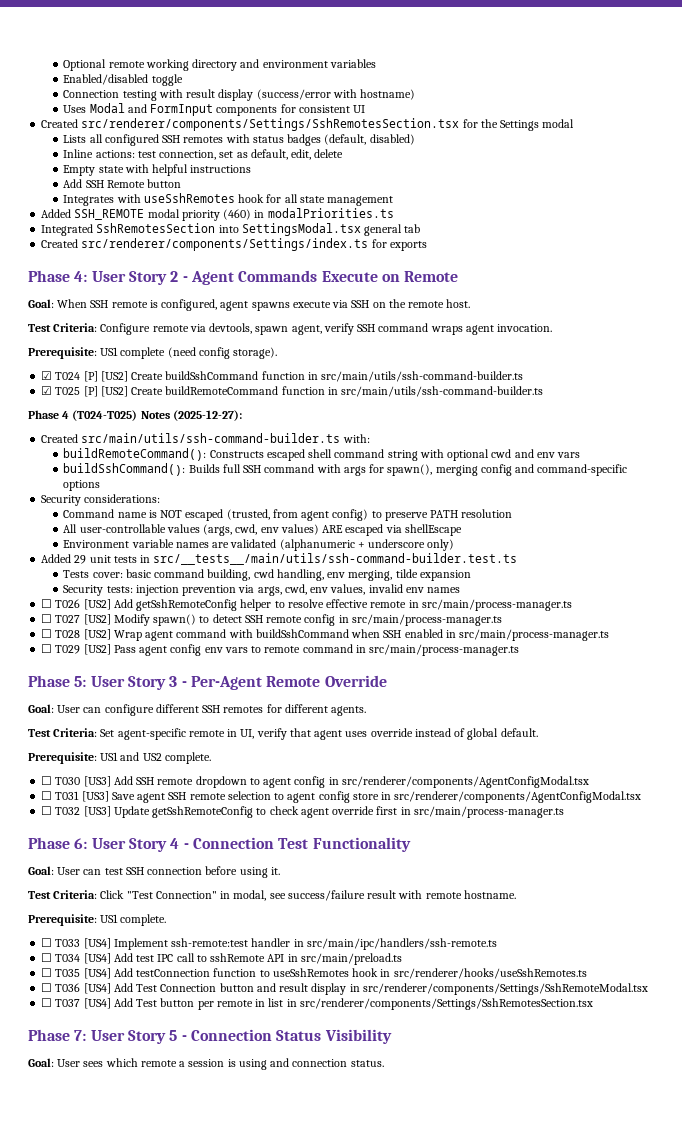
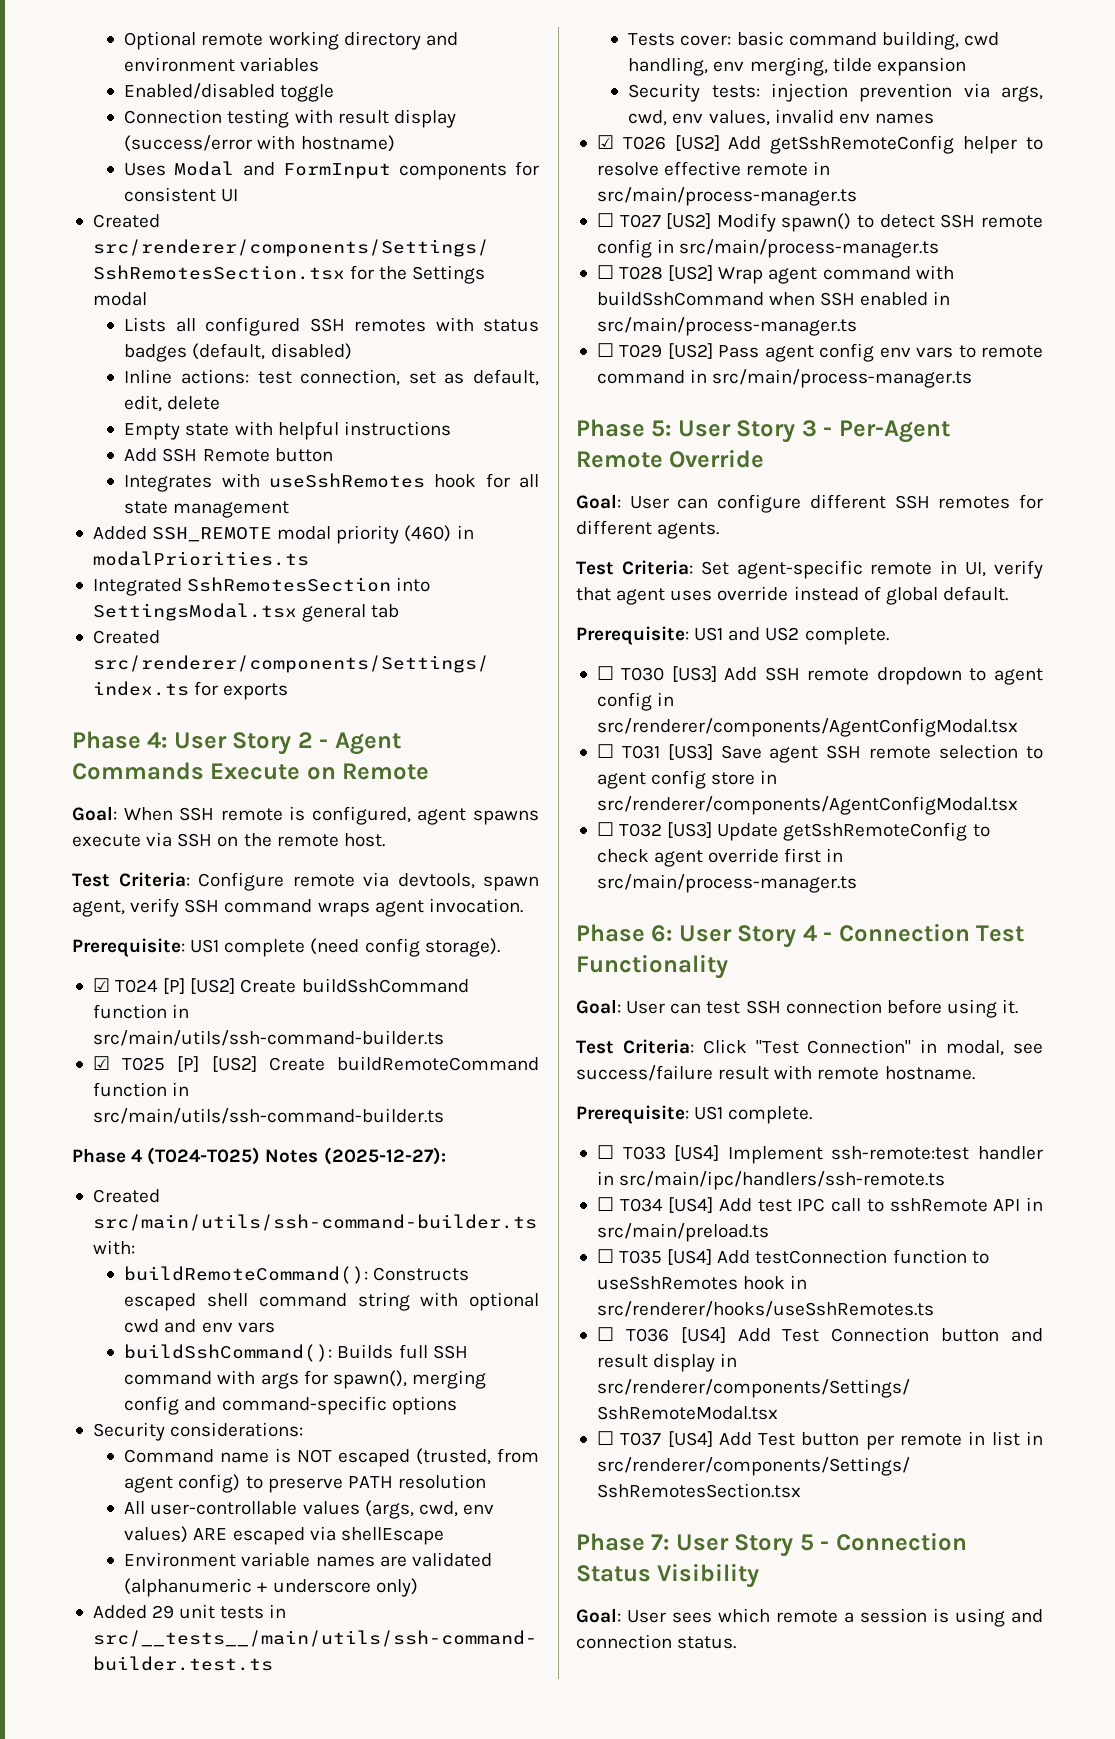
- ☐ T026 [US2] Add getSshRemoteConfig helper to resolve effective remote in src/main/process-manager.ts
+ ☑ T026 [US2] Add getSshRemoteConfig helper to resolve effective remote in src/main/process-manager.ts

